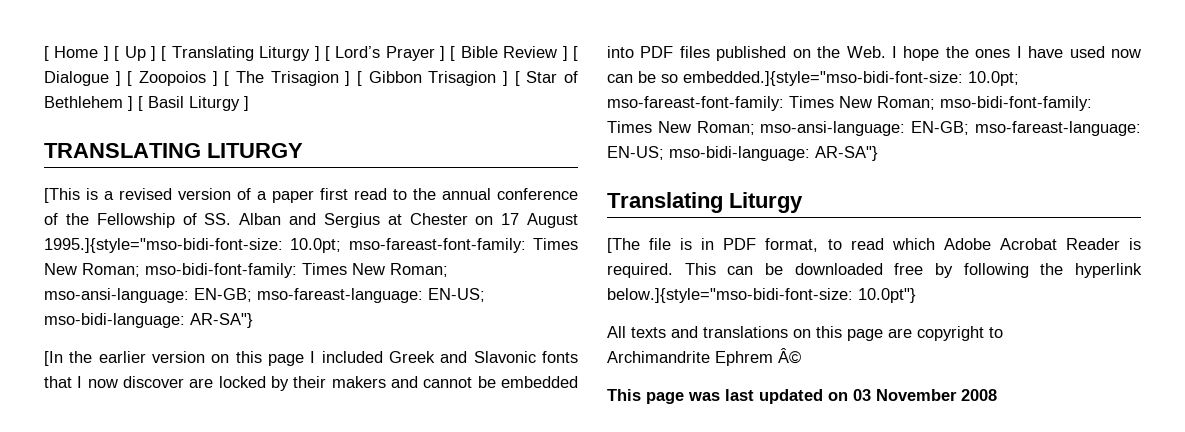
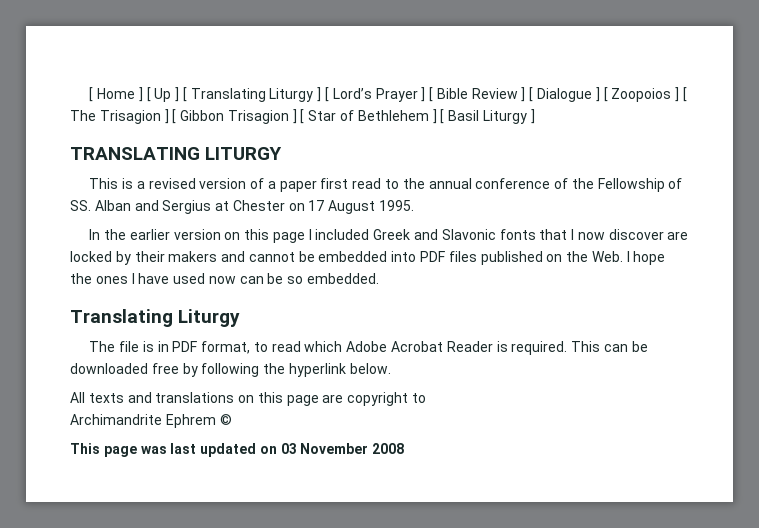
- [This is a revised version of a paper first read to the annual conference of the Fellowship of SS. Alban and Sergius at Chester on 17 August 1995.]{style="mso-bidi-font-size: 10.0pt; mso-fareast-font-family: Times New Roman; mso-bidi-font-family: Times New Roman; mso-ansi-language: EN-GB; mso-fareast-language: EN-US; mso-bidi-language: AR-SA"}
- [In the earlier version on this page I included Greek and Slavonic fonts that I now discover are locked by their makers and cannot be embedded into PDF files published on the Web. I hope the ones I have used now can be so embedded.]{style="mso-bidi-font-size: 10.0pt; mso-fareast-font-family: Times New Roman; mso-bidi-font-family: Times New Roman; mso-ansi-language: EN-GB; mso-fareast-language: EN-US; mso-bidi-language: AR-SA"}
+ This is a revised version of a paper first read to the annual conference of the Fellowship of SS. Alban and Sergius at Chester on 17 August 1995.
+ In the earlier version on this page I included Greek and Slavonic fonts that I now discover are locked by their makers and cannot be embedded into PDF files published on the Web. I hope the ones I have used now can be so embedded.
- [The file is in PDF format, to read which Adobe Acrobat Reader is required.
+ The file is in PDF format, to read which Adobe Acrobat Reader is required.
- This can be downloaded free by following the hyperlink below.]{style="mso-bidi-font-size: 10.0pt"}
+ This can be downloaded free by following the hyperlink below.
- Archimandrite Ephrem Â©
+ Archimandrite Ephrem ©

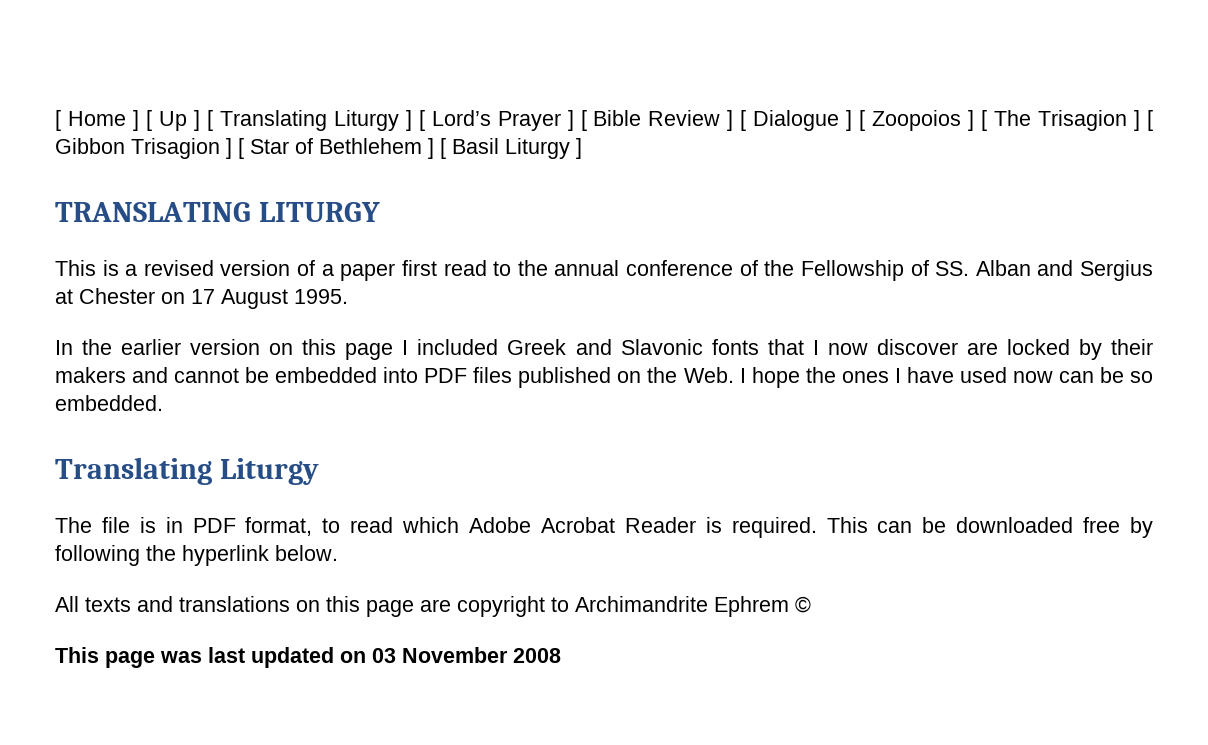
- All texts and translations on this page are copyright to
- Archimandrite Ephrem ©
+ All texts and translations on this page are copyright to Archimandrite Ephrem ©

